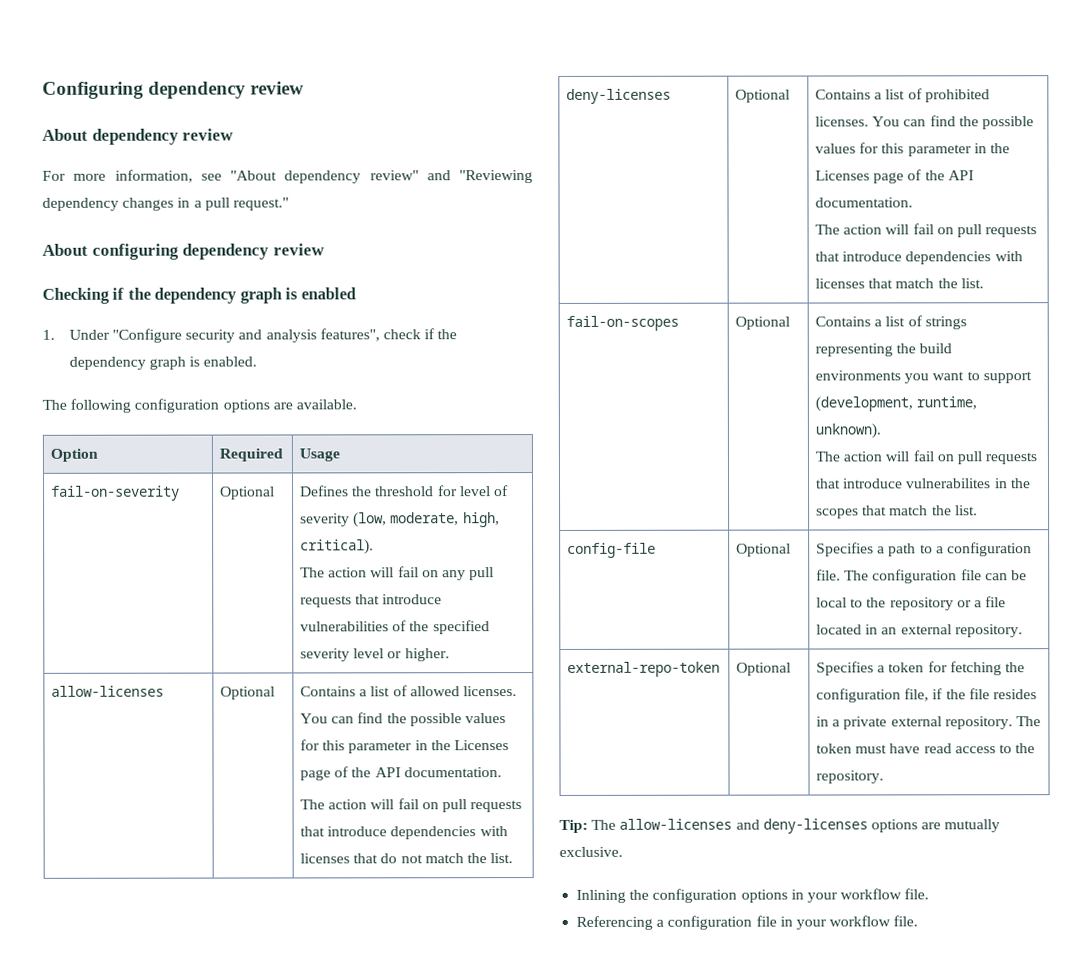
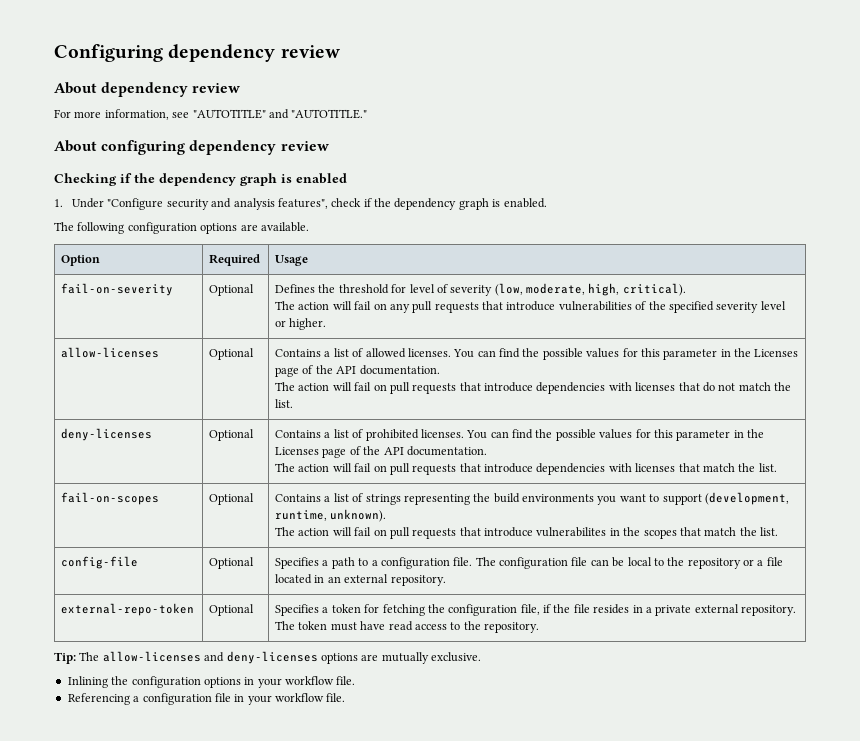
- For more information, see "About dependency review" and "Reviewing dependency changes in a pull request."
+ For more information, see "AUTOTITLE" and "AUTOTITLE."

